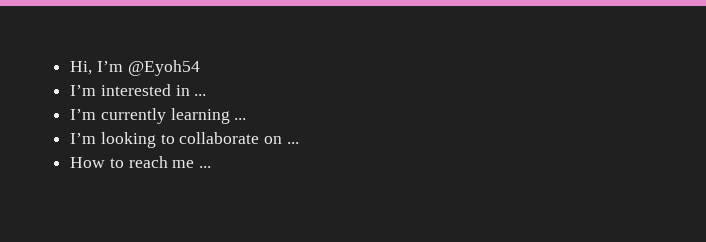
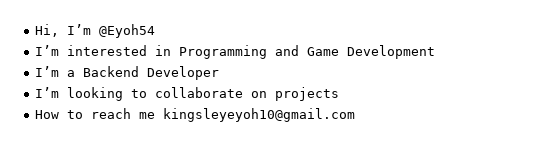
- I’m interested in ...
- I’m currently learning ...
+ I’m interested in Programming and Game Development
+ I’m a Backend Developer
- I’m looking to collaborate on ...
+ I’m looking to collaborate on projects
- How to reach me ...
+ How to reach me kingsleyeyoh10@gmail.com

